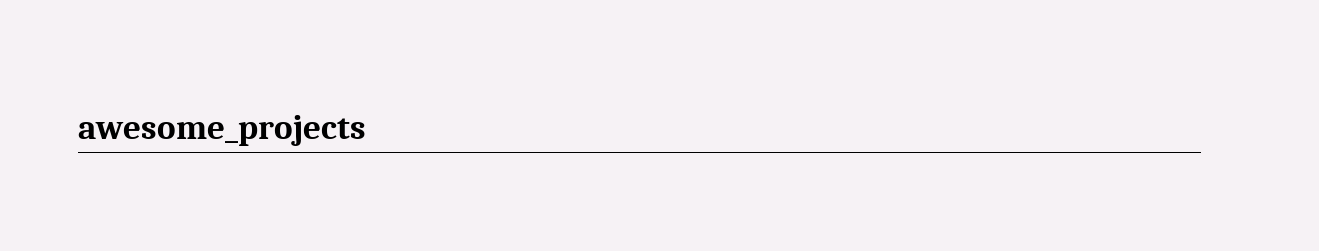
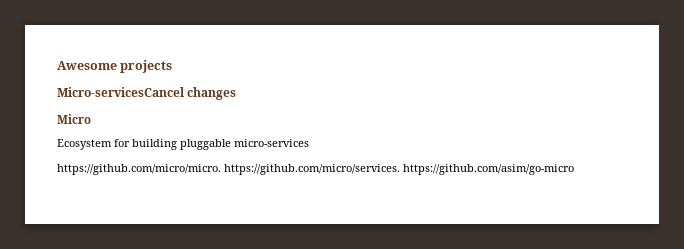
- awesome_projects
+ Awesome projects
+ Micro-servicesCancel changes
+ Micro
+ Ecosystem for building pluggable micro-services
+ https://github.com/micro/micro. https://github.com/micro/services. https://github.com/asim/go-micro

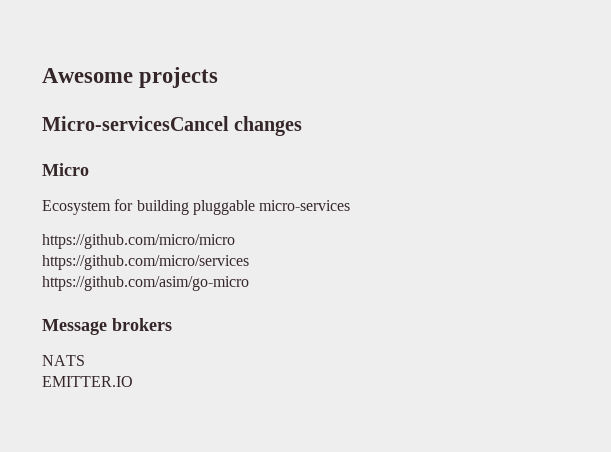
- https://github.com/micro/micro. https://github.com/micro/services. https://github.com/asim/go-micro
+ https://github.com/micro/micro
+ https://github.com/micro/services
+ https://github.com/asim/go-micro
+ Message brokers
+ NATS
+ EMITTER.IO

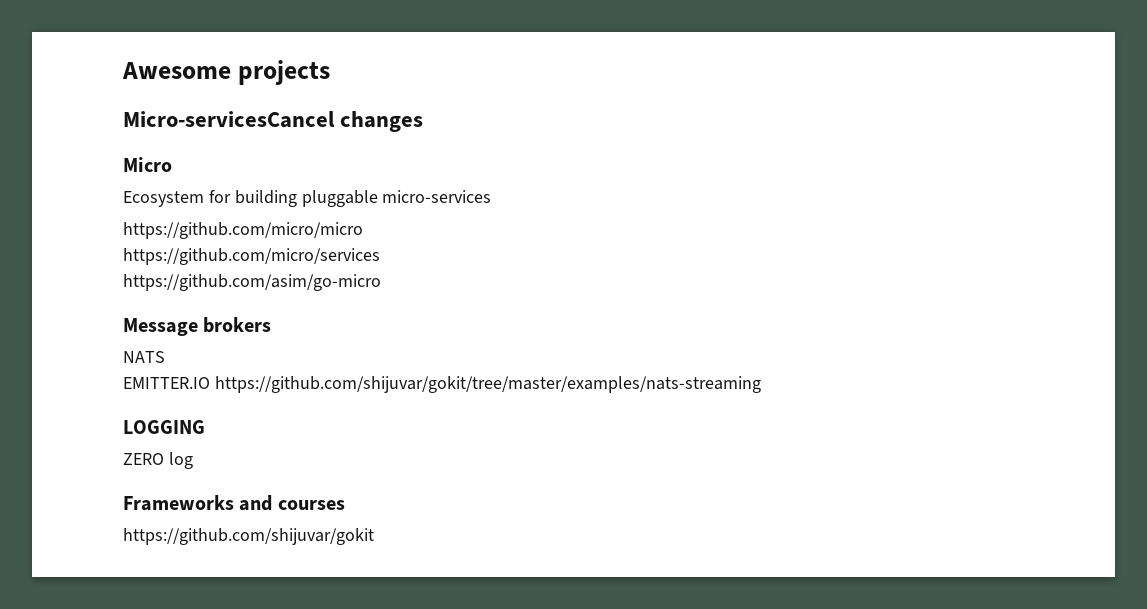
- EMITTER.IO
+ EMITTER.IO https://github.com/shijuvar/gokit/tree/master/examples/nats-streaming
+ LOGGING
+ ZERO log
+ Frameworks and courses
+ https://github.com/shijuvar/gokit

